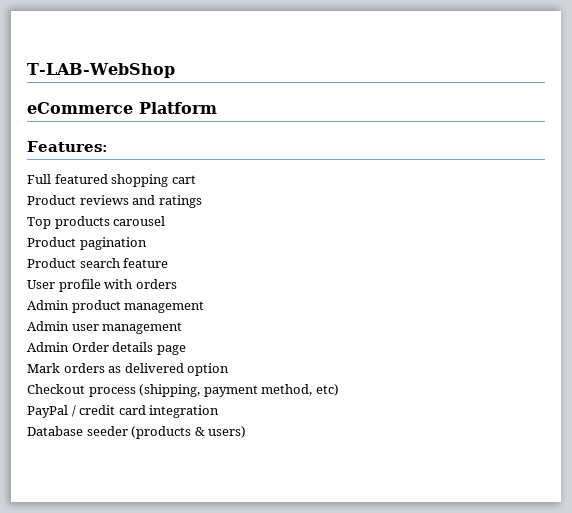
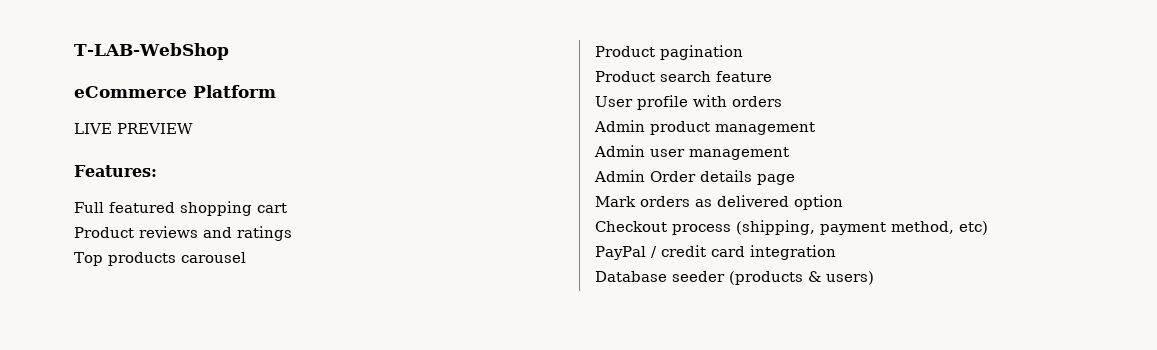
+ LIVE PREVIEW

